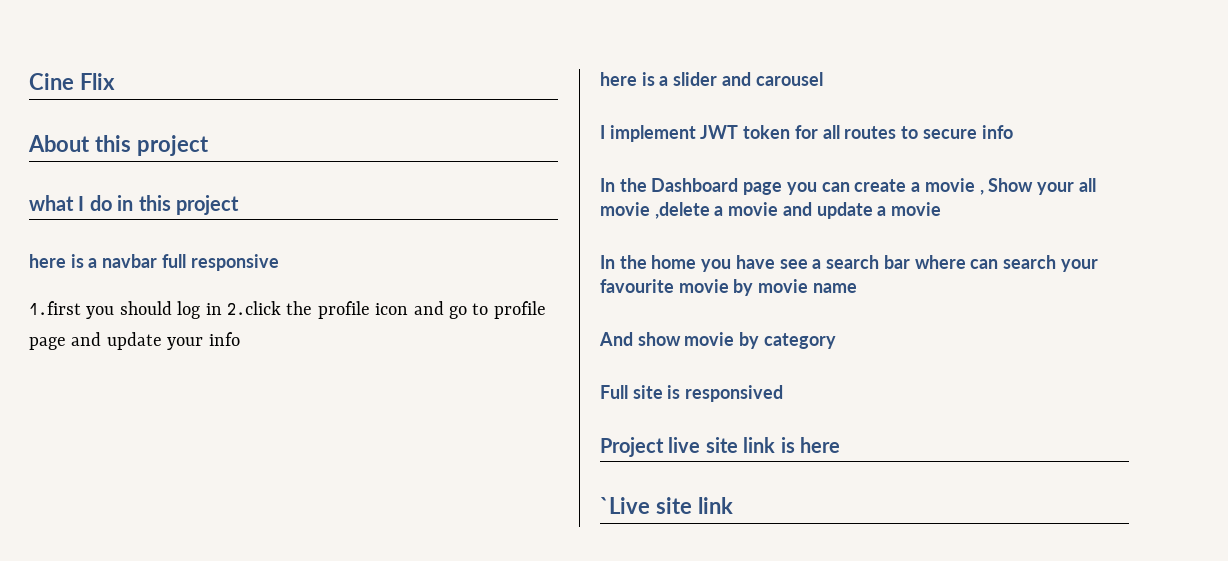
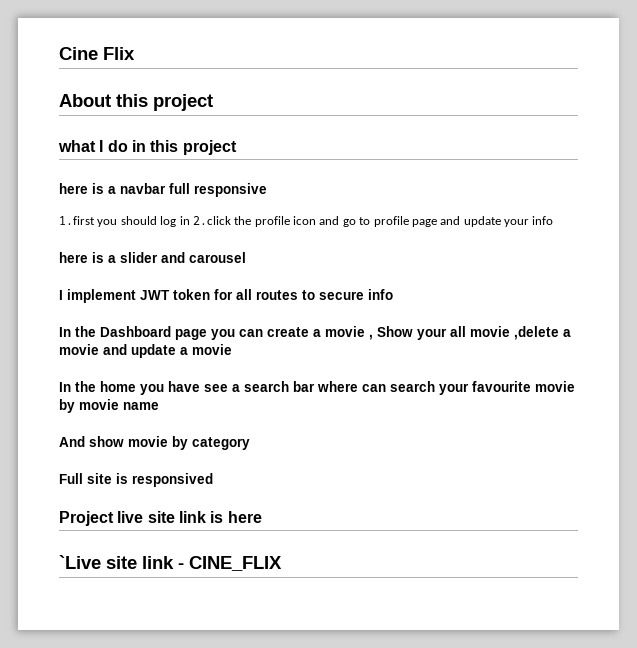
- `Live site link
+ `Live site link - CINE_FLIX

